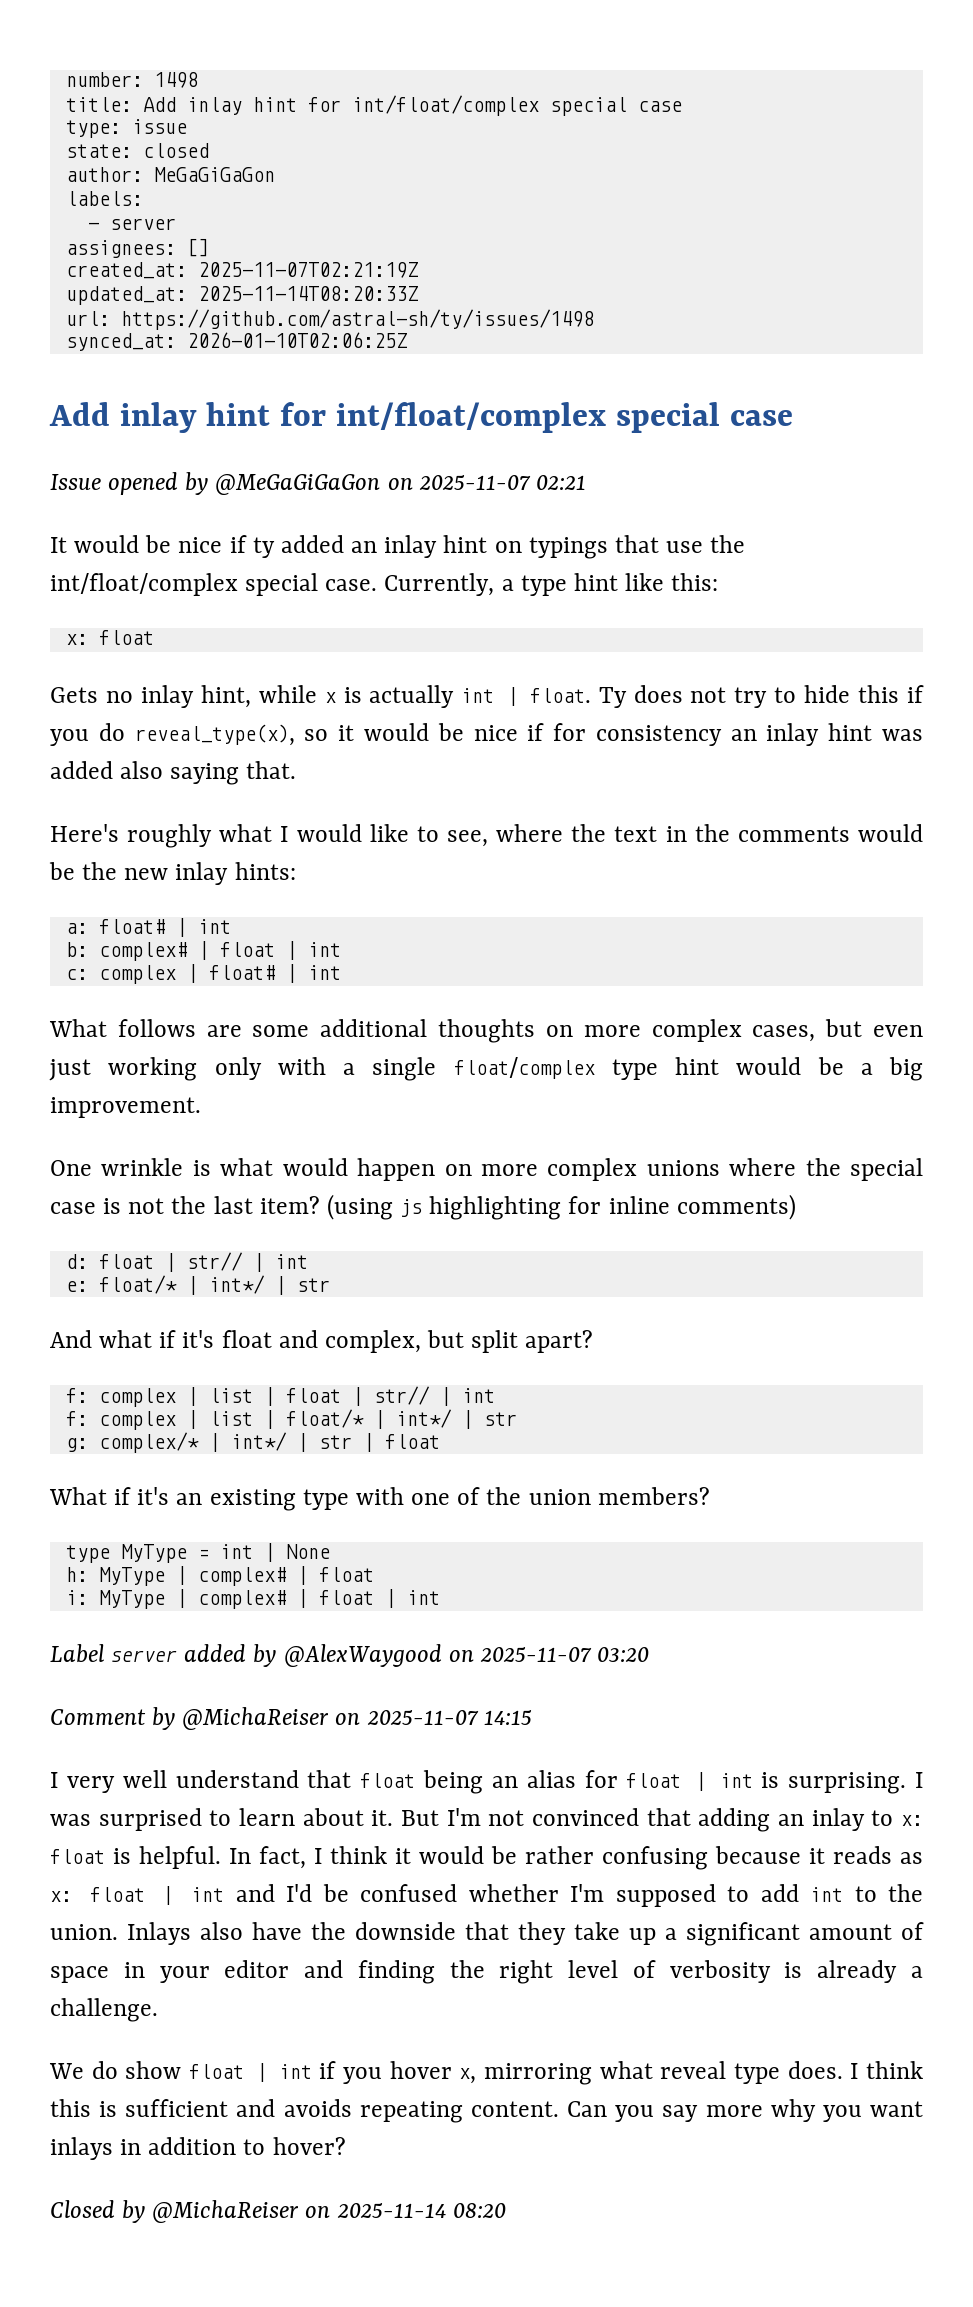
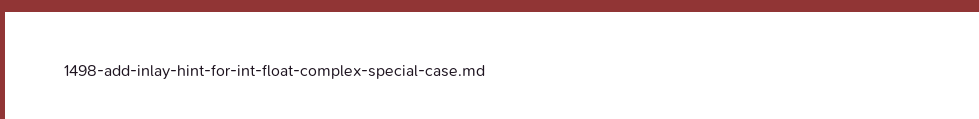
- number: 1498
- title: Add inlay hint for int/float/complex special case
- type: issue
- state: closed
- author: MeGaGiGaGon
- labels:
- - server
- assignees: []
- created_at: 2025-11-07T02:21:19Z
- updated_at: 2025-11-14T08:20:33Z
- url: https://github.com/astral-sh/ty/issues/1498
- synced_at: 2026-01-10T02:06:25Z
- Add inlay hint for int/float/complex special case
- Issue opened by @MeGaGiGaGon on 2025-11-07 02:21
- It would be nice if ty added an inlay hint on typings that use the int/float/complex special case. Currently, a type hint like this:
- x: float
- Gets no inlay hint, while x is actually int | float. Ty does not try to hide this if you do reveal_type(x), so it would be nice if for consistency an inlay hint was added also saying that.
- Here's roughly what I would like to see, where the text in the comments would be the new inlay hints:
- a: float# | int
- b: complex# | float | int
- c: complex | float# | int
- What follows are some additional thoughts on more complex cases, but even just working only with a single float/complex type hint would be a big improvement.
- One wrinkle is what would happen on more complex unions where the special case is not the last item? (using js highlighting for inline comments)
- d: float | str// | int
- e: float/* | int*/ | str
- And what if it's float and complex, but split apart?
- f: complex | list | float | str// | int
- f: complex | list | float/* | int*/ | str
- g: complex/* | int*/ | str | float
- What if it's an existing type with one of the union members?
- type MyType = int | None
- h: MyType | complex# | float
- i: MyType | complex# | float | int
- Label server added by @AlexWaygood on 2025-11-07 03:20
- Comment by @MichaReiser on 2025-11-07 14:15
- I very well understand that float being an alias for float | int is surprising. I was surprised to learn about it. But I'm not convinced that adding an inlay to x: float is helpful. In fact, I think it would be rather confusing because it reads as x: float | int and I'd be confused whether I'm supposed to add int to the union. Inlays also have the downside that they take up a significant amount of space in your editor and finding the right level of verbosity is already a challenge.
- We do show float | int if you hover x, mirroring what reveal type does. I think this is sufficient and avoids repeating content. Can you say more why you want inlays in addition to hover?
- Closed by @MichaReiser on 2025-11-14 08:20
+ 1498-add-inlay-hint-for-int-float-complex-special-case.md

